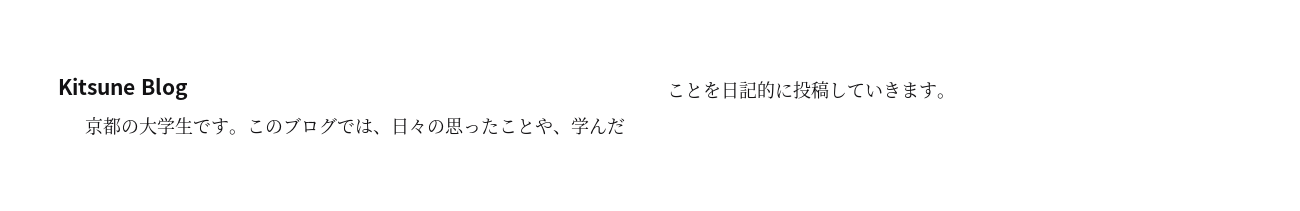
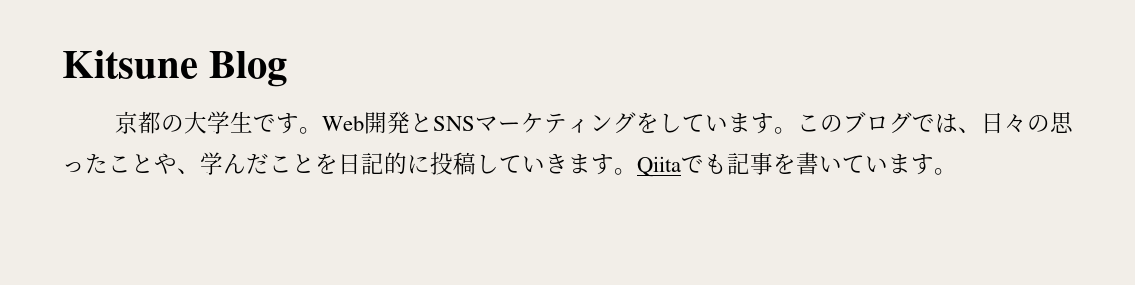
+ Web開発とSNSマーケティングをしています。
+ Qiitaでも記事を書いています。

